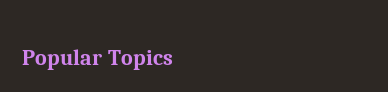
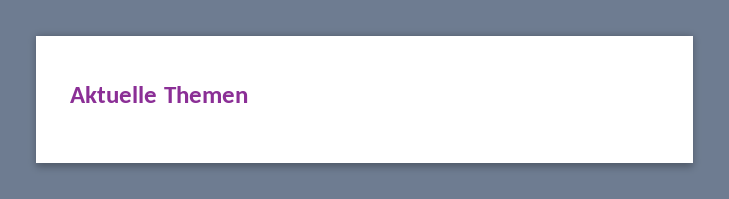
- Popular Topics
+ Aktuelle Themen

